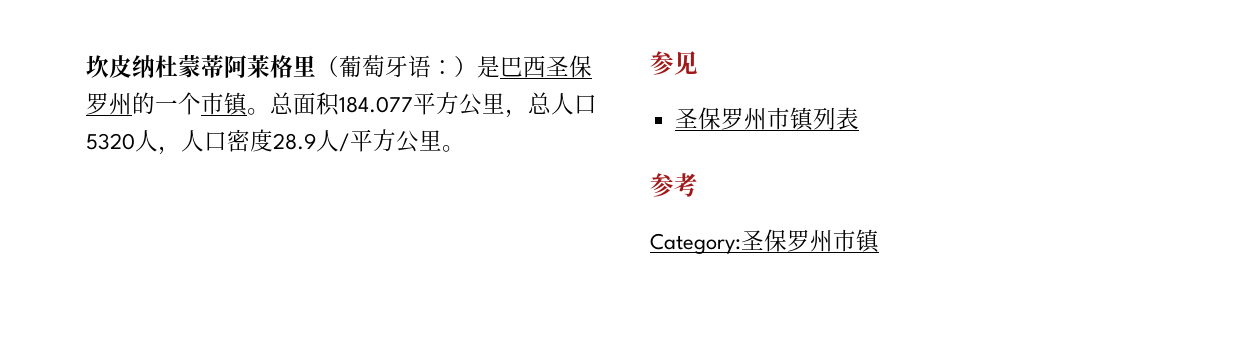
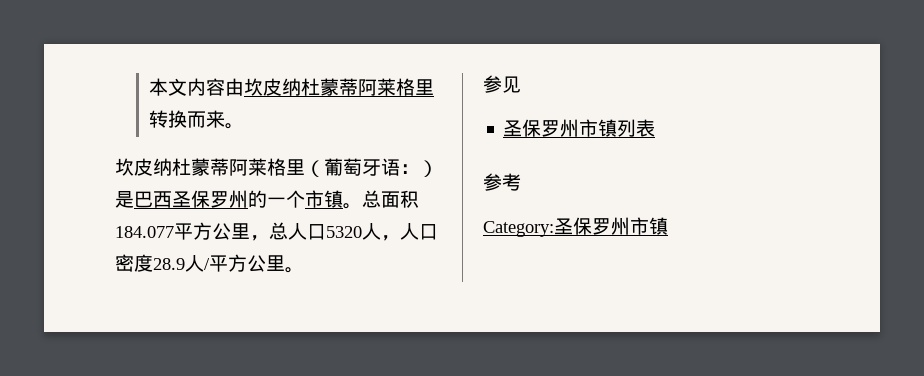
+ 本文内容由坎皮纳杜蒙蒂阿莱格里转换而来。

